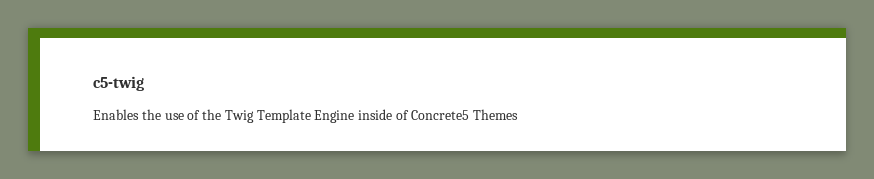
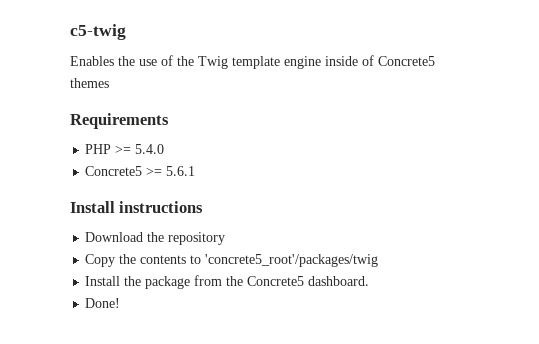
- Enables the use of the Twig Template Engine inside of Concrete5 Themes
+ Enables the use of the Twig template engine inside of Concrete5 themes
+ Requirements
+ PHP >= 5.4.0
+ Concrete5 >= 5.6.1
+ Install instructions
+ Download the repository
+ Copy the contents to 'concrete5_root'/packages/twig
+ Install the package from the Concrete5 dashboard.
+ Done!

